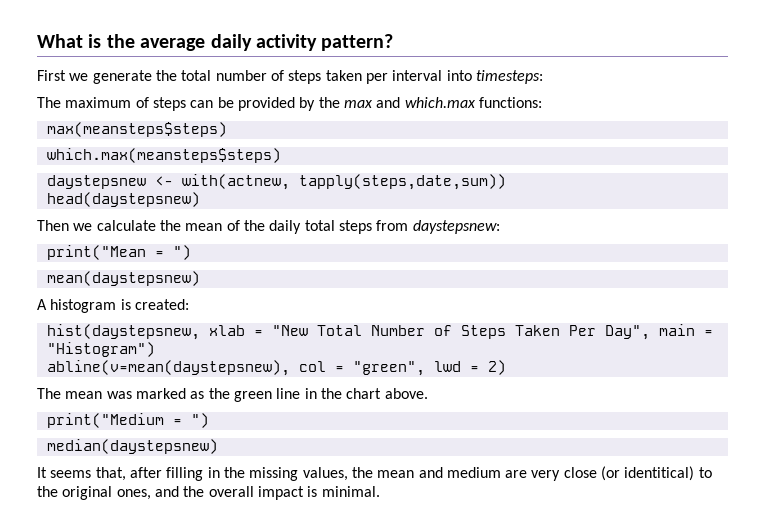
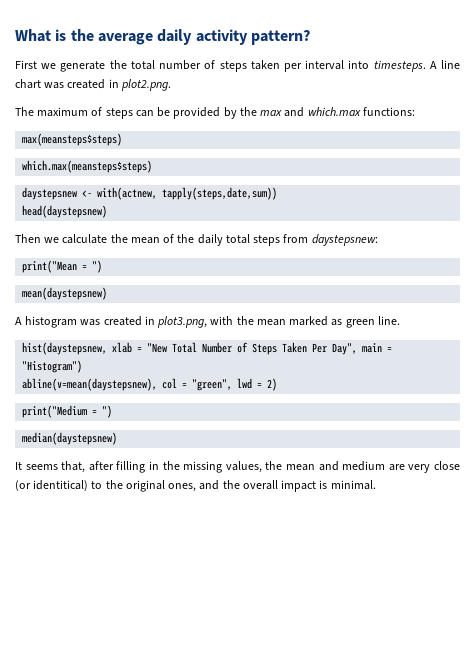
- First we generate the total number of steps taken per interval into timesteps:
+ First we generate the total number of steps taken per interval into timesteps. A line chart was created in plot2.png.
- A histogram is created:
+ A histogram was created in plot3.png, with the mean marked as green line.
- The mean was marked as the green line in the chart above.

